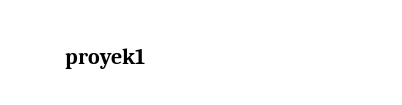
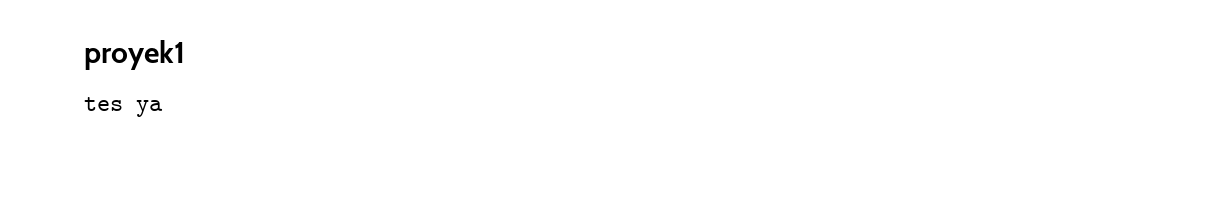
+ tes ya

